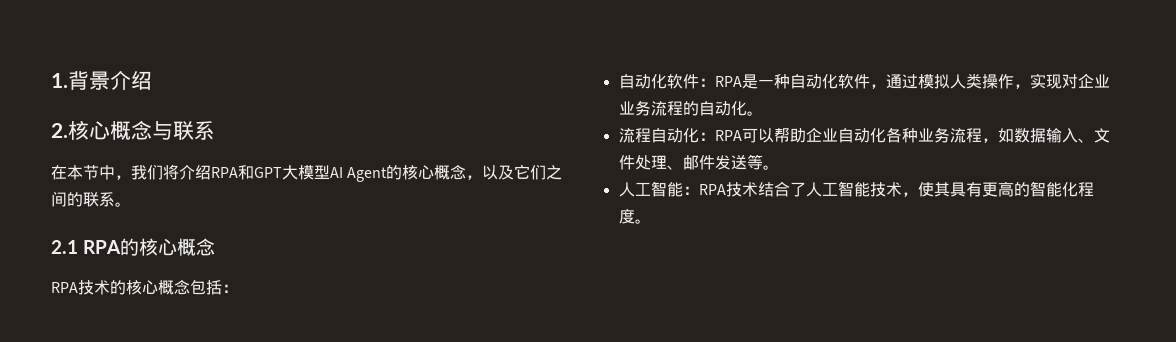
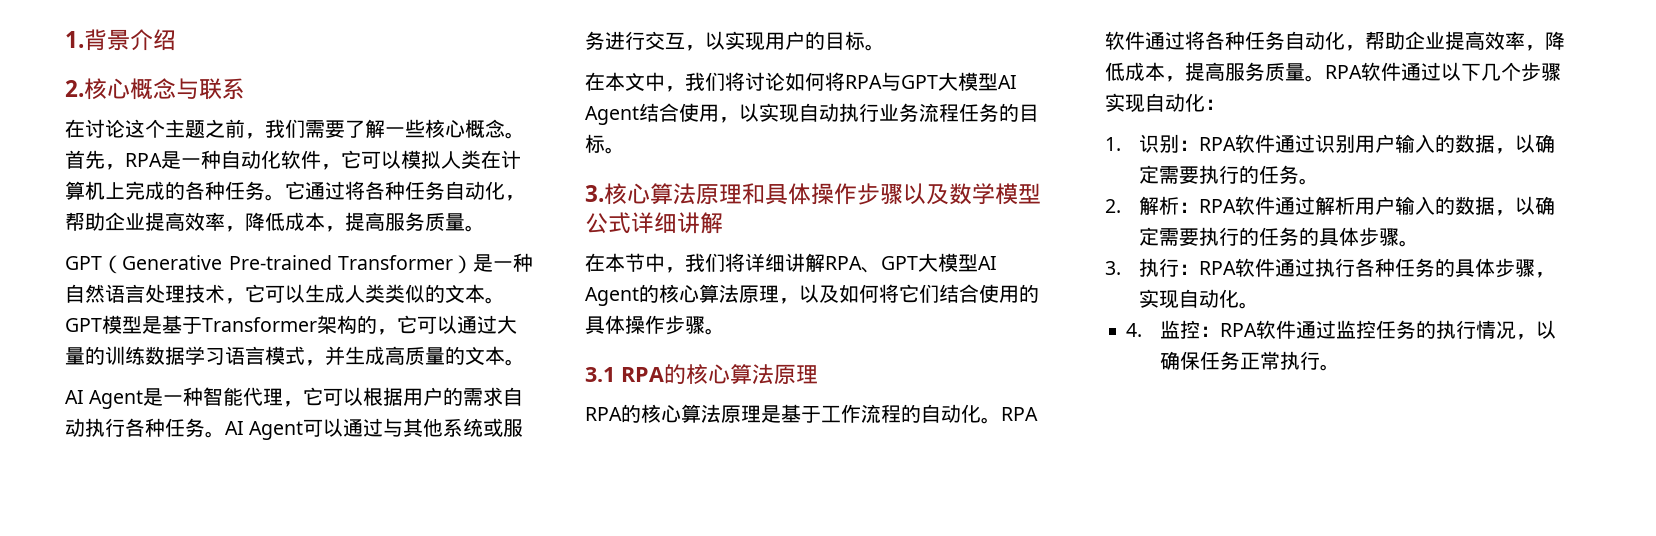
- 在本节中，我们将介绍RPA和GPT大模型AI Agent的核心概念，以及它们之间的联系。
- 2.1 RPA的核心概念
- RPA技术的核心概念包括：
- 自动化软件：RPA是一种自动化软件，通过模拟人类操作，实现对企业业务流程的自动化。
- 流程自动化：RPA可以帮助企业自动化各种业务流程，如数据输入、文件处理、邮件发送等。
- 人工智能：RPA技术结合了人工智能技术，使其具有更高的智能化程度。
+ 在讨论这个主题之前，我们需要了解一些核心概念。首先，RPA是一种自动化软件，它可以模拟人类在计算机上完成的各种任务。它通过将各种任务自动化，帮助企业提高效率，降低成本，提高服务质量。
+ GPT（Generative Pre-trained Transformer）是一种自然语言处理技术，它可以生成人类类似的文本。GPT模型是基于Transformer架构的，它可以通过大量的训练数据学习语言模式，并生成高质量的文本。
+ AI Agent是一种智能代理，它可以根据用户的需求自动执行各种任务。AI Agent可以通过与其他系统或服务进行交互，以实现用户的目标。
+ 在本文中，我们将讨论如何将RPA与GPT大模型AI Agent结合使用，以实现自动执行业务流程任务的目标。
+ 3.核心算法原理和具体操作步骤以及数学模型公式详细讲解
+ 在本节中，我们将详细讲解RPA、GPT大模型AI Agent的核心算法原理，以及如何将它们结合使用的具体操作步骤。
+ 3.1 RPA的核心算法原理
+ RPA的核心算法原理是基于工作流程的自动化。RPA软件通过将各种任务自动化，帮助企业提高效率，降低成本，提高服务质量。RPA软件通过以下几个步骤实现自动化：
+ 1.识别：RPA软件通过识别用户输入的数据，以确定需要执行的任务。
+ 2.解析：RPA软件通过解析用户输入的数据，以确定需要执行的任务的具体步骤。
+ 3.执行：RPA软件通过执行各种任务的具体步骤，实现自动化。
+ 4.监控：RPA软件通过监控任务的执行情况，以确保任务正常执行。

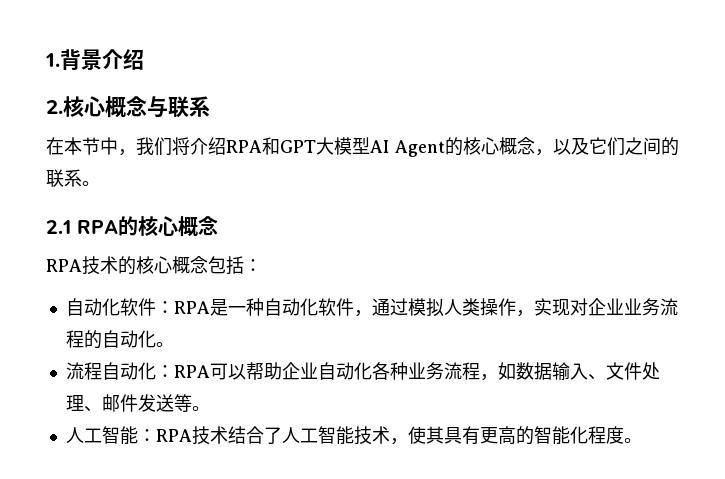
- 在讨论这个主题之前，我们需要了解一些核心概念。首先，RPA是一种自动化软件，它可以模拟人类在计算机上完成的各种任务。它通过将各种任务自动化，帮助企业提高效率，降低成本，提高服务质量。
- GPT（Generative Pre-trained Transformer）是一种自然语言处理技术，它可以生成人类类似的文本。GPT模型是基于Transformer架构的，它可以通过大量的训练数据学习语言模式，并生成高质量的文本。
- AI Agent是一种智能代理，它可以根据用户的需求自动执行各种任务。AI Agent可以通过与其他系统或服务进行交互，以实现用户的目标。
- 在本文中，我们将讨论如何将RPA与GPT大模型AI Agent结合使用，以实现自动执行业务流程任务的目标。
- 3.核心算法原理和具体操作步骤以及数学模型公式详细讲解
- 在本节中，我们将详细讲解RPA、GPT大模型AI Agent的核心算法原理，以及如何将它们结合使用的具体操作步骤。
- 3.1 RPA的核心算法原理
- RPA的核心算法原理是基于工作流程的自动化。RPA软件通过将各种任务自动化，帮助企业提高效率，降低成本，提高服务质量。RPA软件通过以下几个步骤实现自动化：
- 1.识别：RPA软件通过识别用户输入的数据，以确定需要执行的任务。
- 2.解析：RPA软件通过解析用户输入的数据，以确定需要执行的任务的具体步骤。
- 3.执行：RPA软件通过执行各种任务的具体步骤，实现自动化。
- 4.监控：RPA软件通过监控任务的执行情况，以确保任务正常执行。
+ 在本节中，我们将介绍RPA和GPT大模型AI Agent的核心概念，以及它们之间的联系。
+ 2.1 RPA的核心概念
+ RPA技术的核心概念包括：
+ 自动化软件：RPA是一种自动化软件，通过模拟人类操作，实现对企业业务流程的自动化。
+ 流程自动化：RPA可以帮助企业自动化各种业务流程，如数据输入、文件处理、邮件发送等。
+ 人工智能：RPA技术结合了人工智能技术，使其具有更高的智能化程度。

